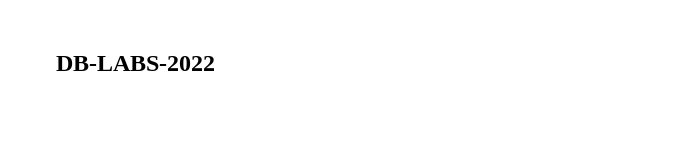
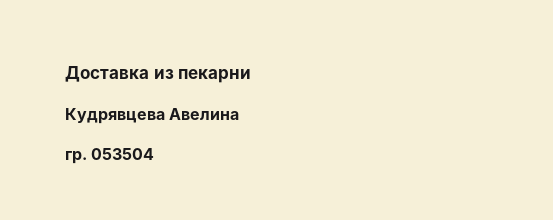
- DB-LABS-2022
+ Доставка из пекарни
+ Кудрявцева Авелина
+ гр. 053504

